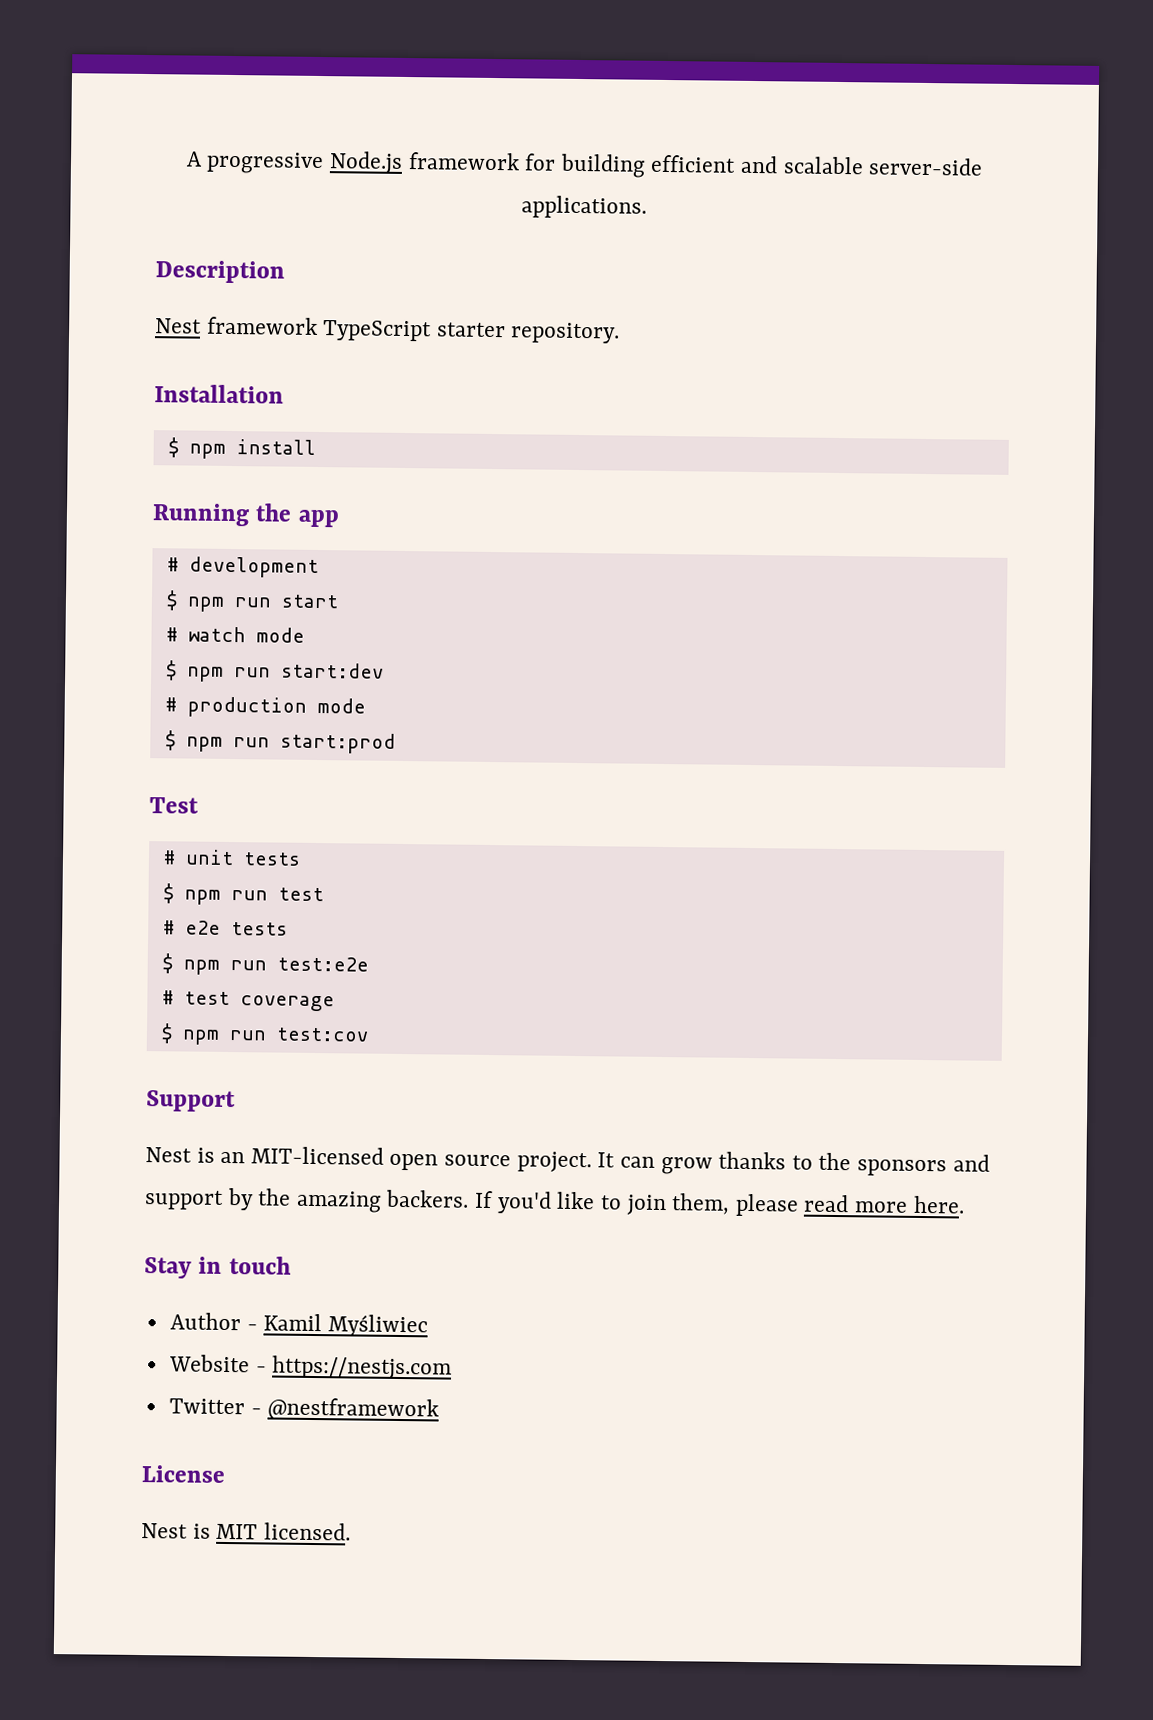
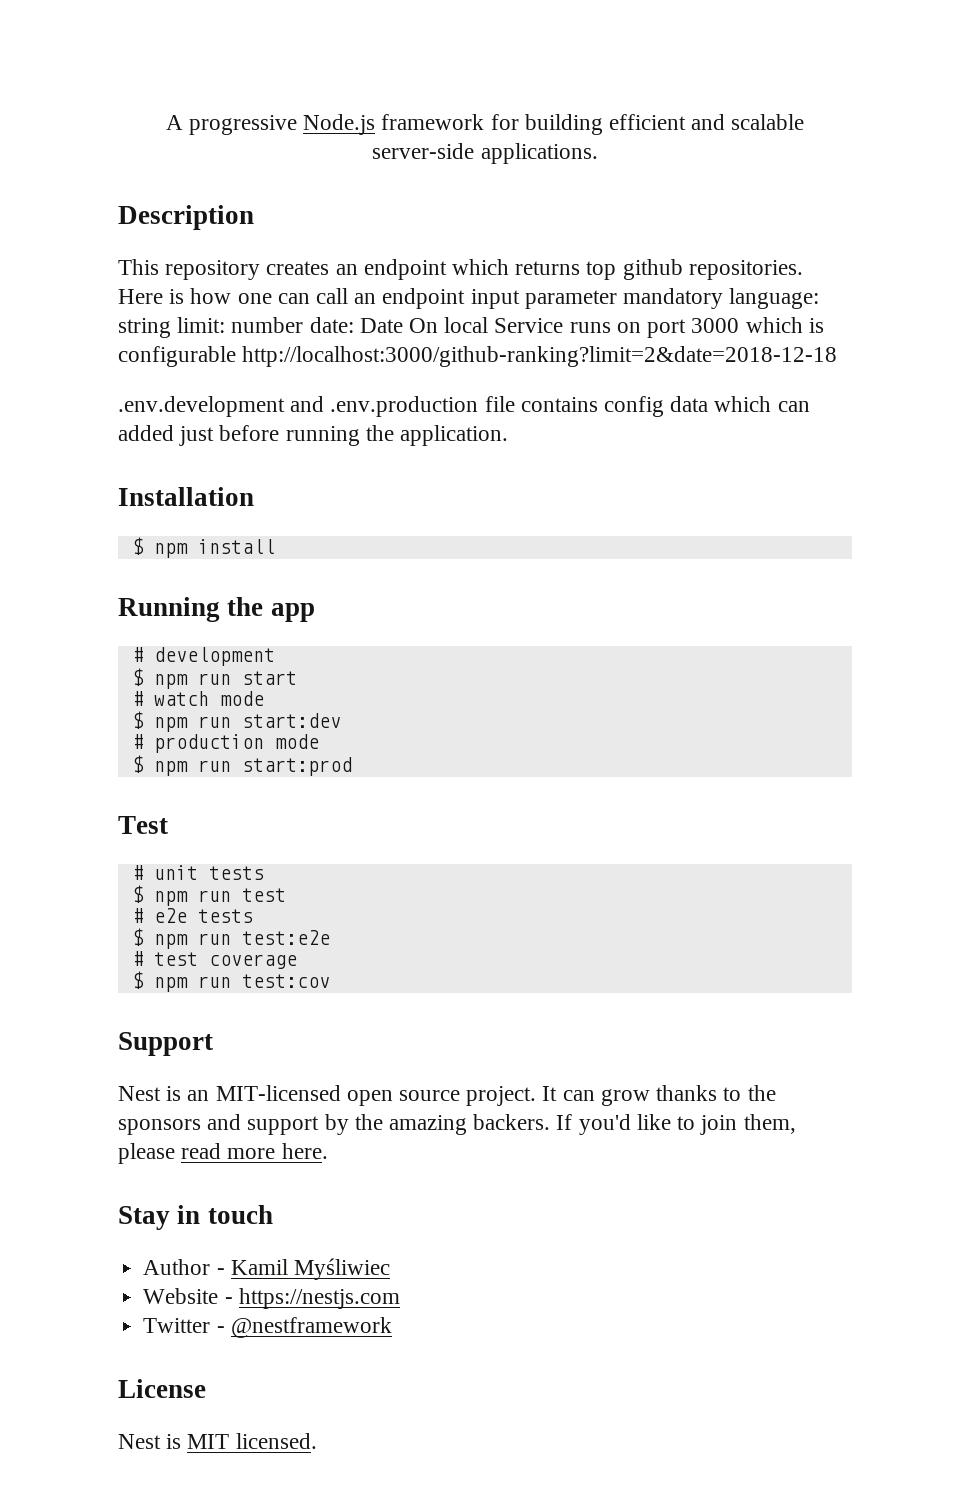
- Nest framework TypeScript starter repository.
+ This repository creates an endpoint which returns top github repositories. Here is how one can call an endpoint input parameter mandatory language: string limit: number date: Date On local Service runs on port 3000 which is configurable http://localhost:3000/github-ranking?limit=2&date=2018-12-18
+ .env.development and .env.production file contains config data which can added just before running the application.

